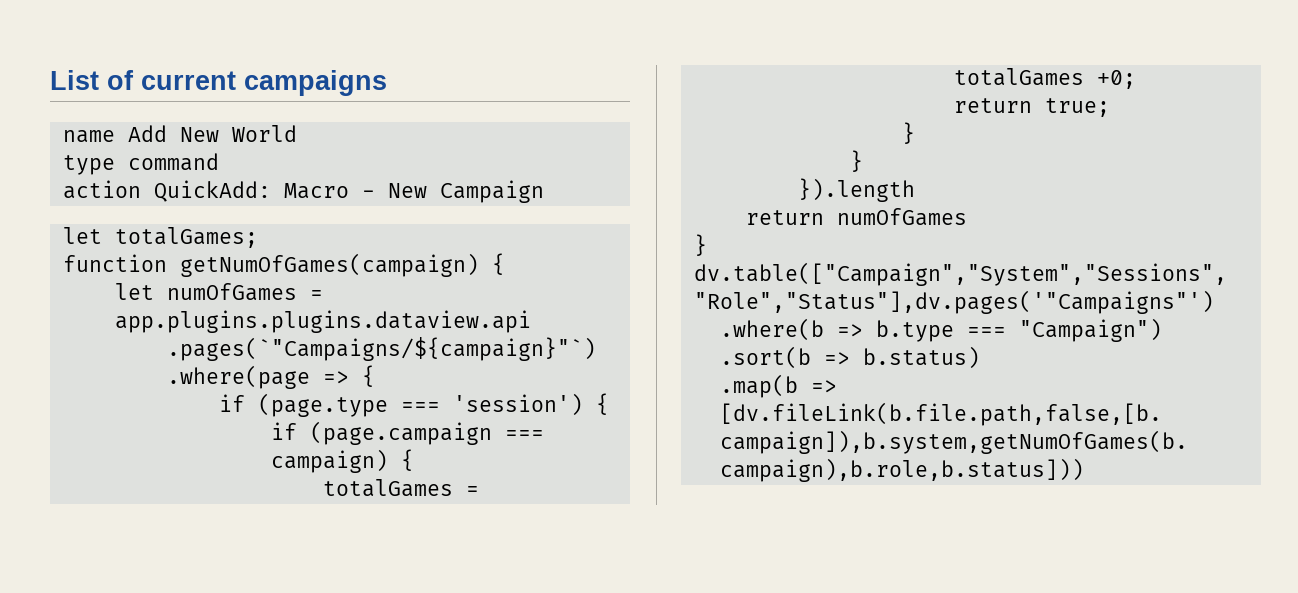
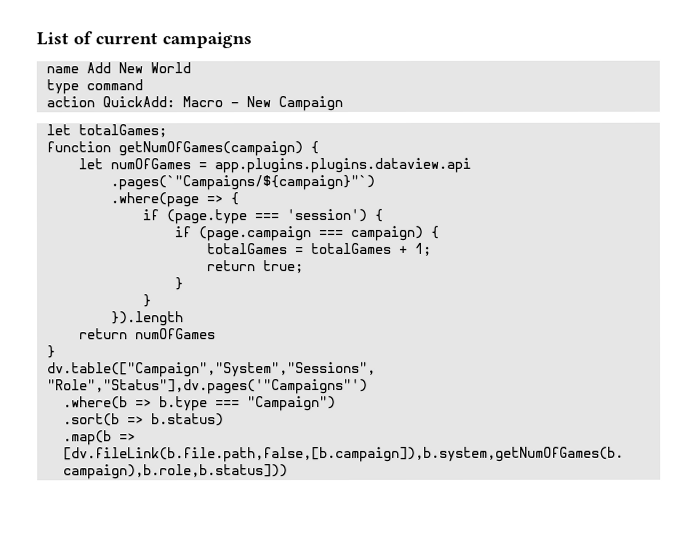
- totalGames = totalGames +0;
+ totalGames = totalGames + 1;

